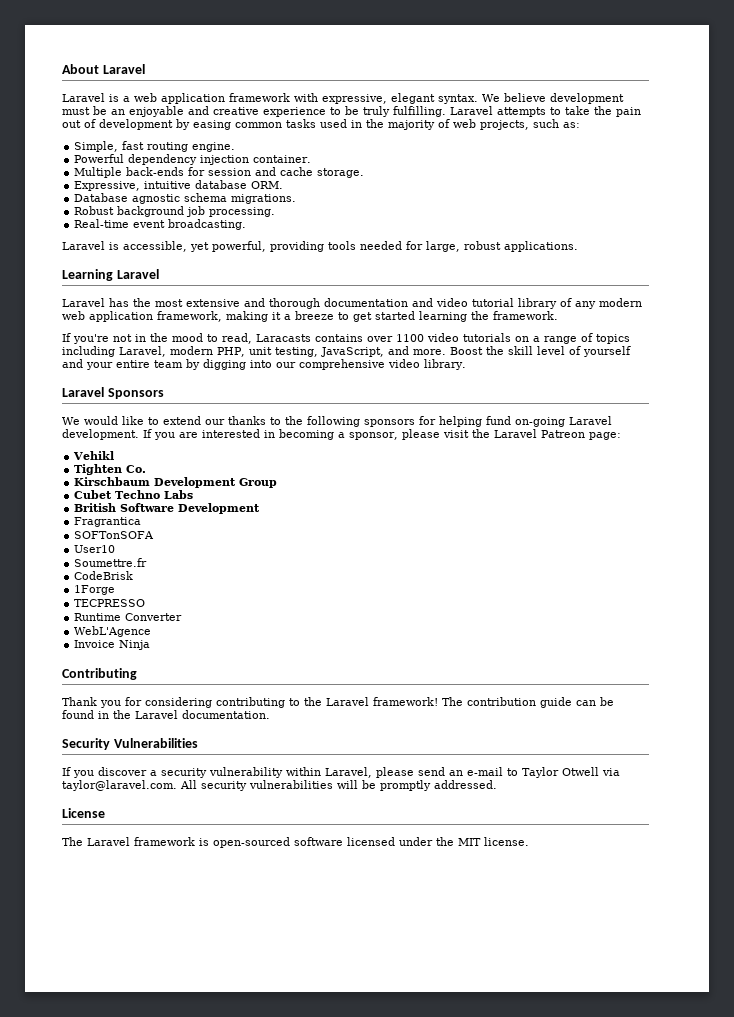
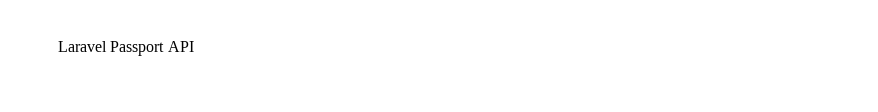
- About Laravel
- Laravel is a web application framework with expressive, elegant syntax. We believe development must be an enjoyable and creative experience to be truly fulfilling. Laravel attempts to take the pain out of development by easing common tasks used in the majority of web projects, such as:
- Simple, fast routing engine.
- Powerful dependency injection container.
- Multiple back-ends for session and cache storage.
- Expressive, intuitive database ORM.
- Database agnostic schema migrations.
- Robust background job processing.
- Real-time event broadcasting.
- Laravel is accessible, yet powerful, providing tools needed for large, robust applications.
- Learning Laravel
- Laravel has the most extensive and thorough documentation and video tutorial library of any modern web application framework, making it a breeze to get started learning the framework.
- If you're not in the mood to read, Laracasts contains over 1100 video tutorials on a range of topics including Laravel, modern PHP, unit testing, JavaScript, and more. Boost the skill level of yourself and your entire team by digging into our comprehensive video library.
- Laravel Sponsors
- We would like to extend our thanks to the following sponsors for helping fund on-going Laravel development. If you are interested in becoming a sponsor, please visit the Laravel Patreon page:
- Vehikl
- Tighten Co.
- Kirschbaum Development Group
- Cubet Techno Labs
- British Software Development
- Fragrantica
- SOFTonSOFA
- User10
- Soumettre.fr
- CodeBrisk
- 1Forge
- TECPRESSO
- Runtime Converter
- WebL'Agence
- Invoice Ninja
- Contributing
- Thank you for considering contributing to the Laravel framework! The contribution guide can be found in the Laravel documentation.
- Security Vulnerabilities
- If you discover a security vulnerability within Laravel, please send an e-mail to Taylor Otwell via taylor@laravel.com. All security vulnerabilities will be promptly addressed.
- License
- The Laravel framework is open-sourced software licensed under the MIT license.
+ Laravel Passport API

